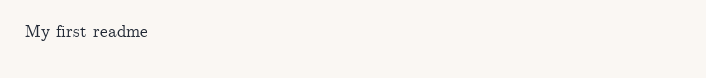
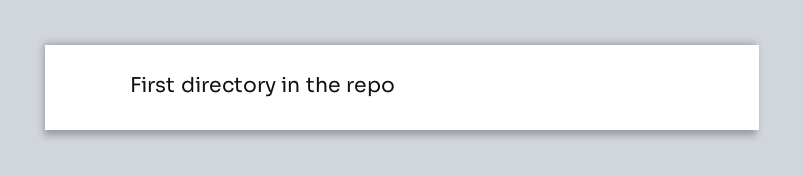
- My first readme
+ First directory in the repo

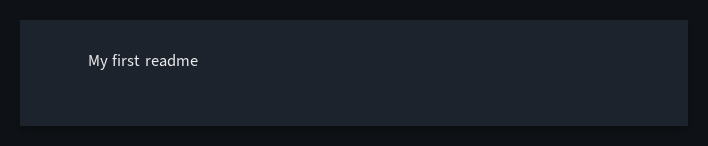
- First directory in the repo
+ My first readme

